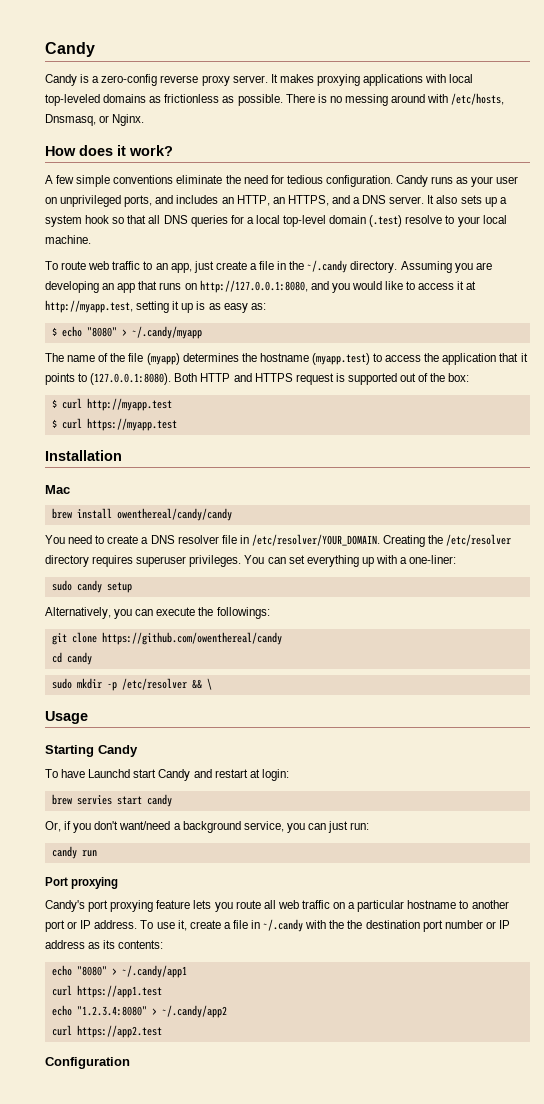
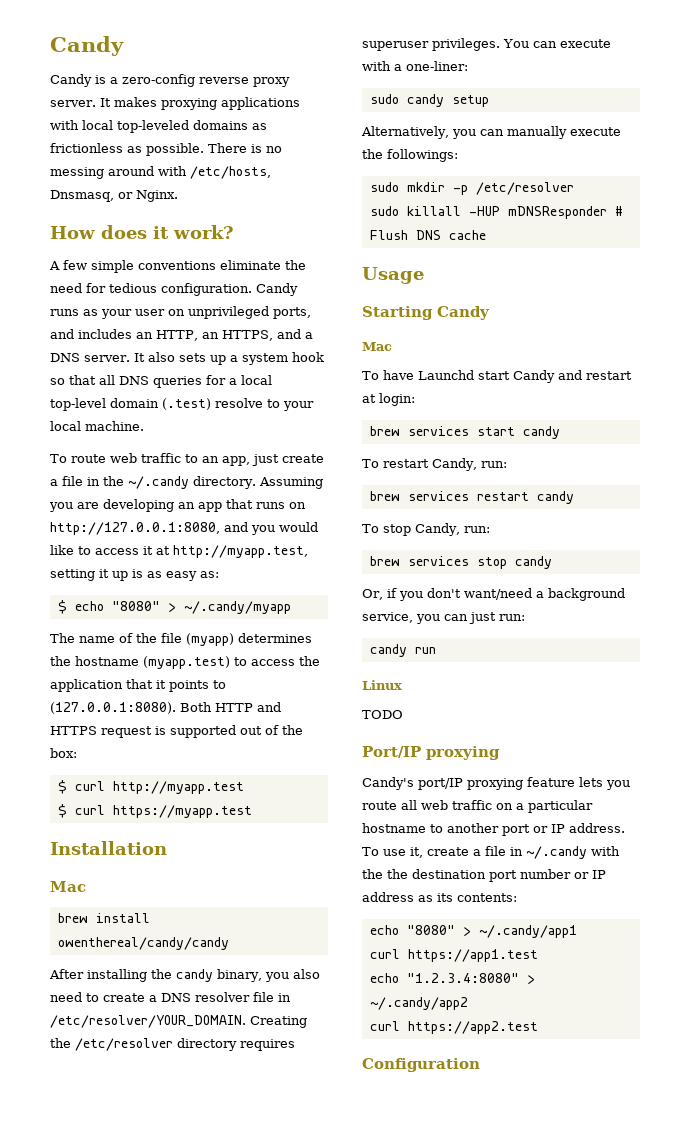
- You need to create a DNS resolver file in /etc/resolver/YOUR_DOMAIN.
+ After installing the candy binary, you also need to create a DNS resolver file in /etc/resolver/YOUR_DOMAIN.
- You can set everything up with a one-liner:
+ You can execute with a one-liner:
- Alternatively, you can execute the followings:
+ Alternatively, you can manually execute the followings:
- git clone https://github.com/owenthereal/candy
- cd candy
- sudo mkdir -p /etc/resolver && \
+ sudo mkdir -p /etc/resolver
+ sudo killall -HUP mDNSResponder # Flush DNS cache
  Starting Candy
+ Mac
- brew servies start candy
+ brew services start candy
+ To restart Candy, run:
+ brew services restart candy
+ To stop Candy, run:
+ brew services stop candy
- Port proxying
+ Linux
+ TODO
+ Port/IP proxying
- Candy's port proxying feature lets you route all web traffic on a particular hostname to another port or IP address.
+ Candy's port/IP proxying feature lets you route all web traffic on a particular hostname to another port or IP address.

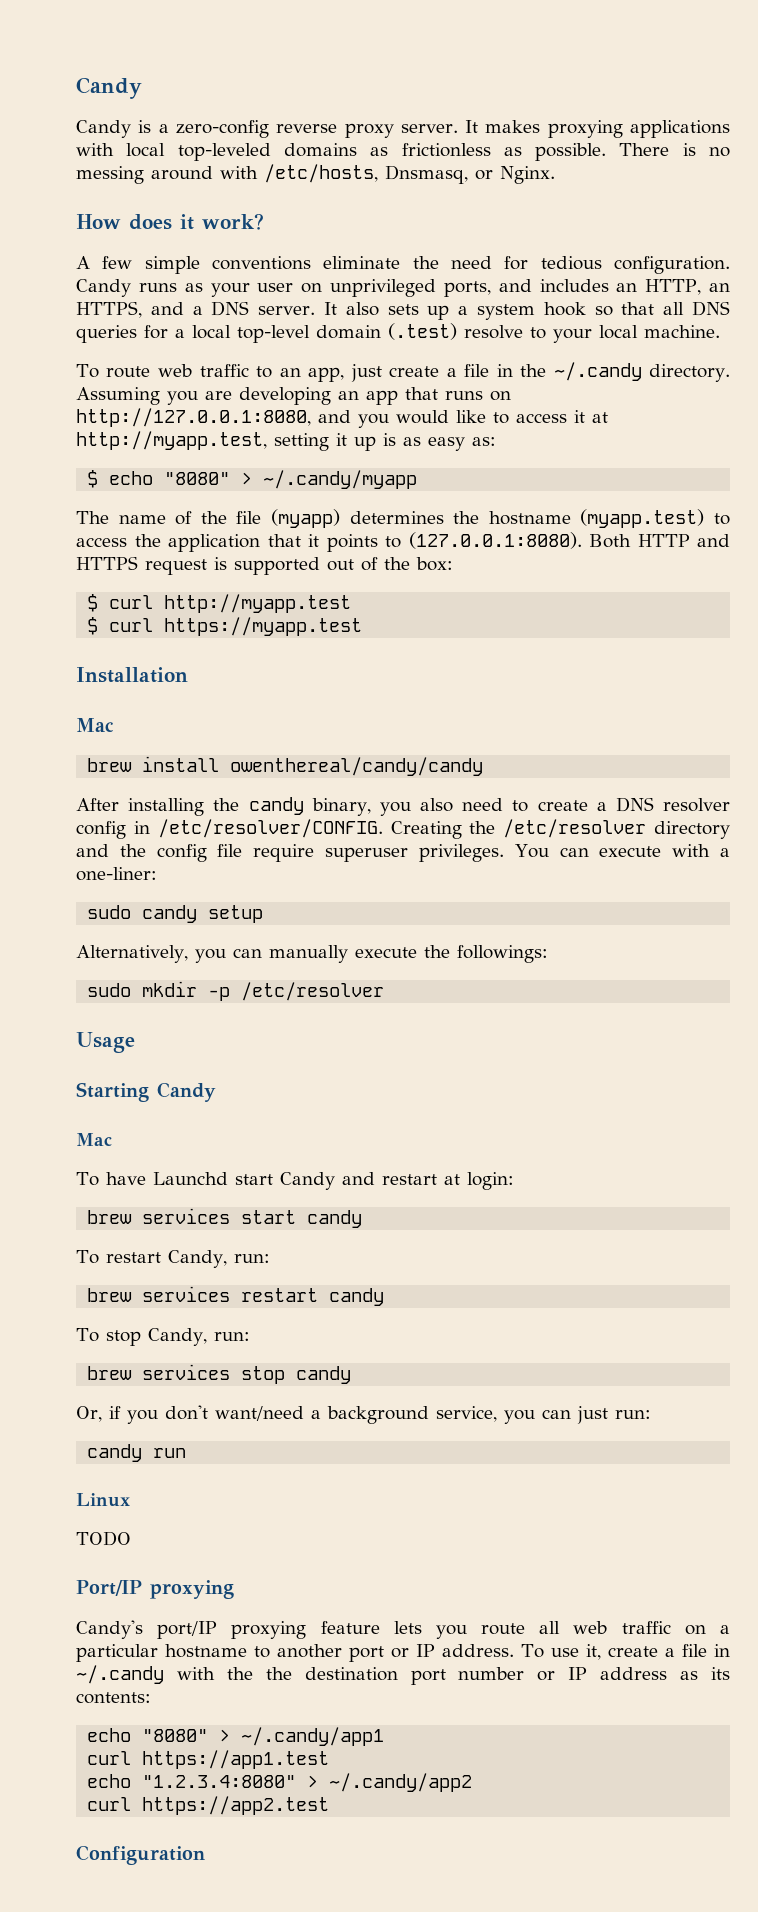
- After installing the candy binary, you also need to create a DNS resolver file in /etc/resolver/YOUR_DOMAIN.
+ After installing the candy binary, you also need to create a DNS resolver config in /etc/resolver/CONFIG.
- Creating the /etc/resolver directory requires superuser privileges.
+ Creating the /etc/resolver directory and the config file require superuser privileges.
- sudo killall -HUP mDNSResponder # Flush DNS cache

